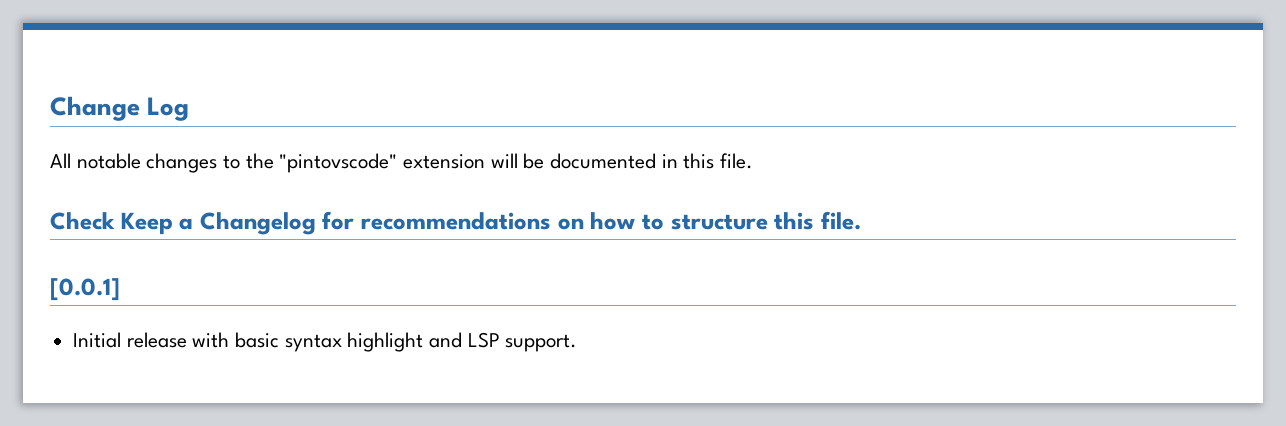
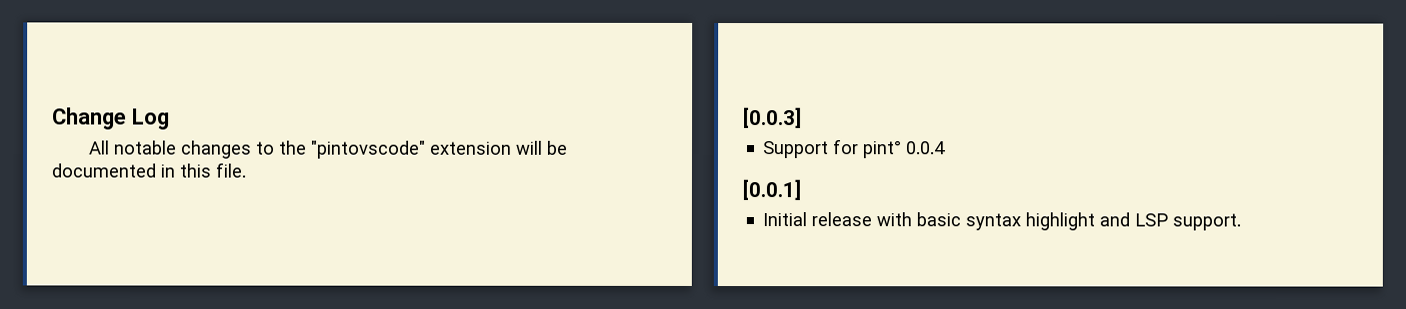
- Check Keep a Changelog for recommendations on how to structure this file.
+ [0.0.3]
+ Support for pint° 0.0.4

